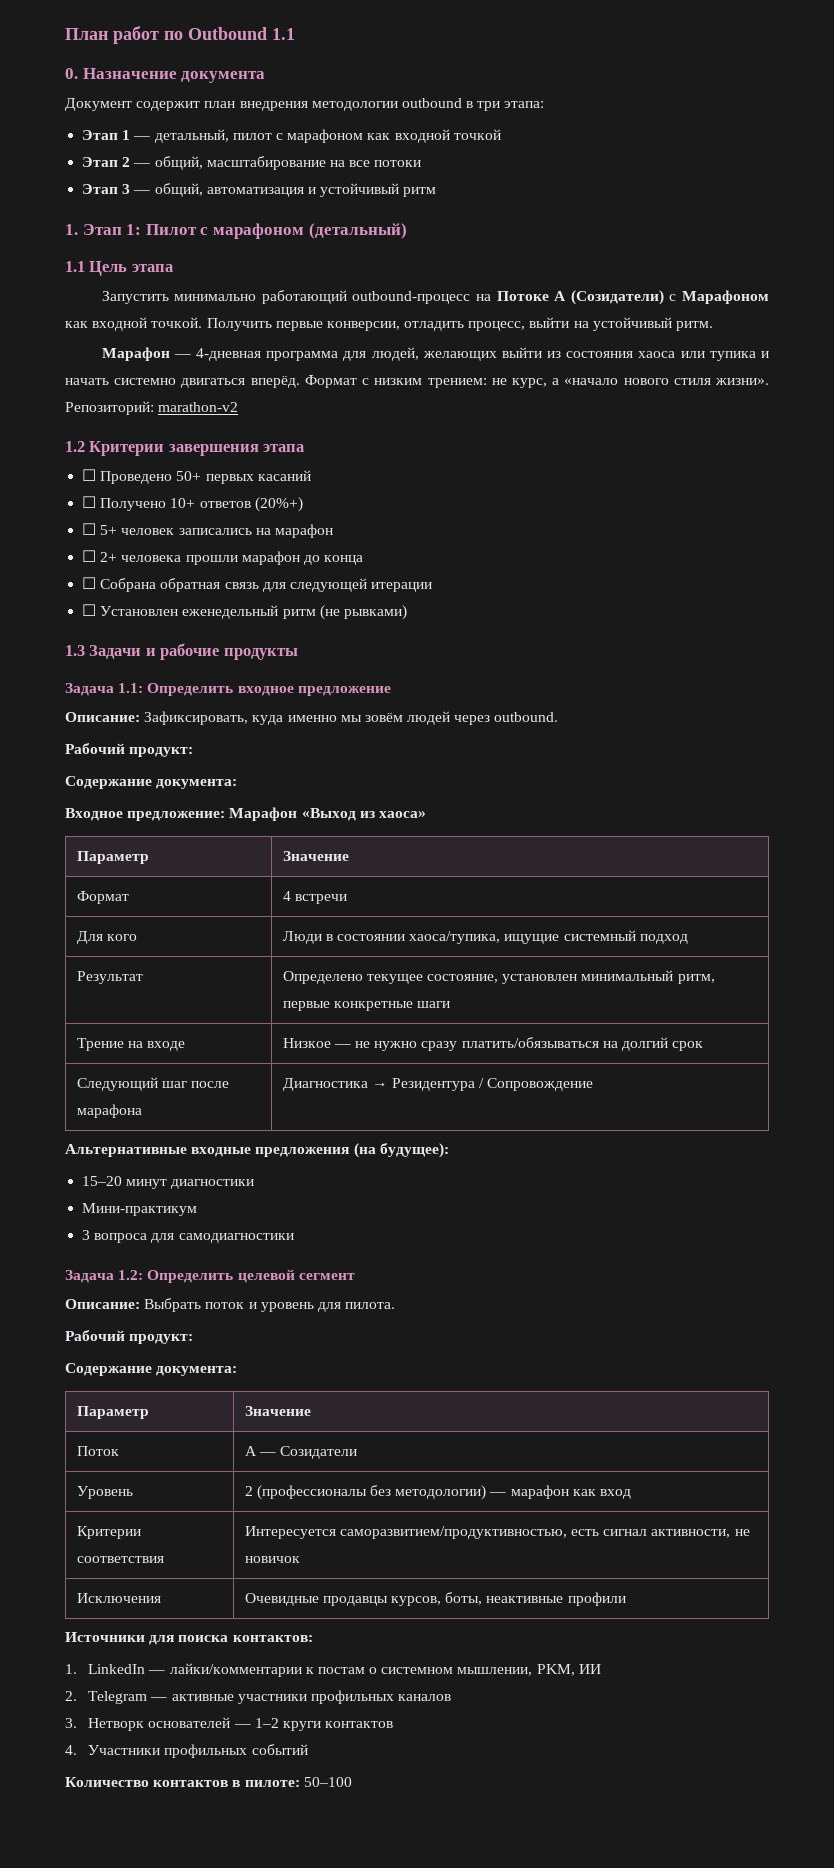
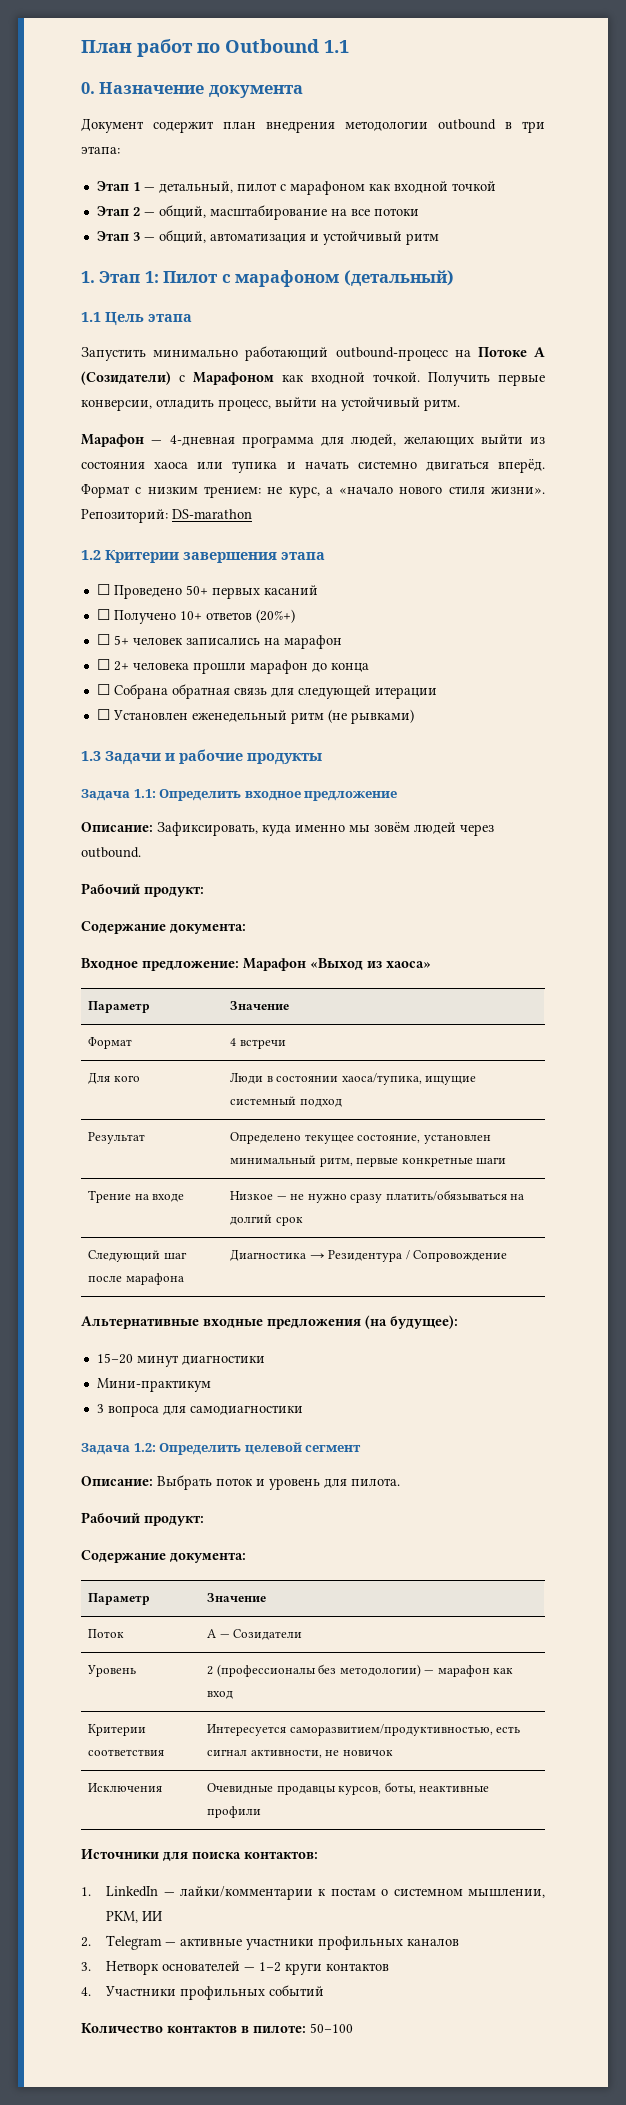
- Репозиторий: marathon-v2
+ Репозиторий: DS-marathon

